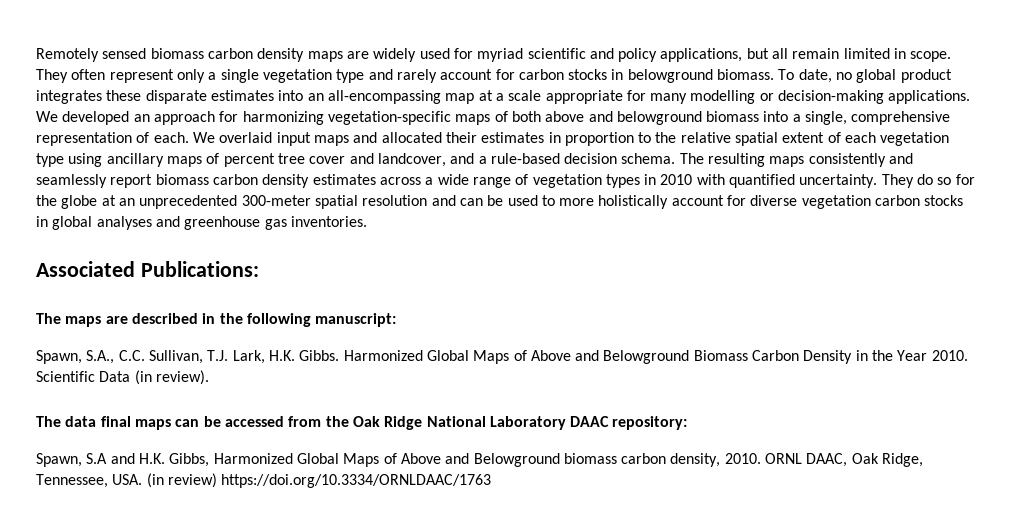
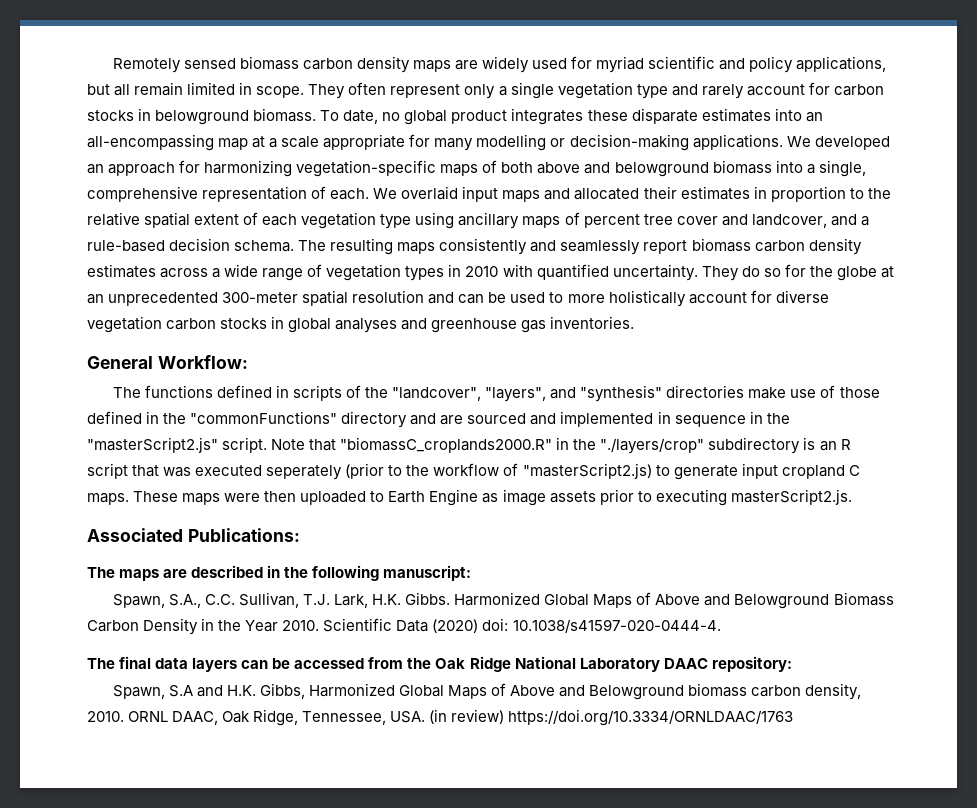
+ General Workflow:
+ The functions defined in scripts of the "landcover", "layers", and "synthesis" directories make use of those defined in the "commonFunctions" directory and are sourced and implemented in sequence in the "masterScript2.js" script. Note that "biomassC_croplands2000.R" in the "./layers/crop" subdirectory is an R script that was executed seperately (prior to the workflow of "masterScript2.js) to generate input cropland C maps. These maps were then uploaded to Earth Engine as image assets prior to executing masterScript2.js.
- Scientific Data (in review).
- The data final maps can be accessed from the Oak Ridge National Laboratory DAAC repository:
+ Scientific Data (2020) doi: 10.1038/s41597-020-0444-4.
+ The final data layers can be accessed from the Oak Ridge National Laboratory DAAC repository:

